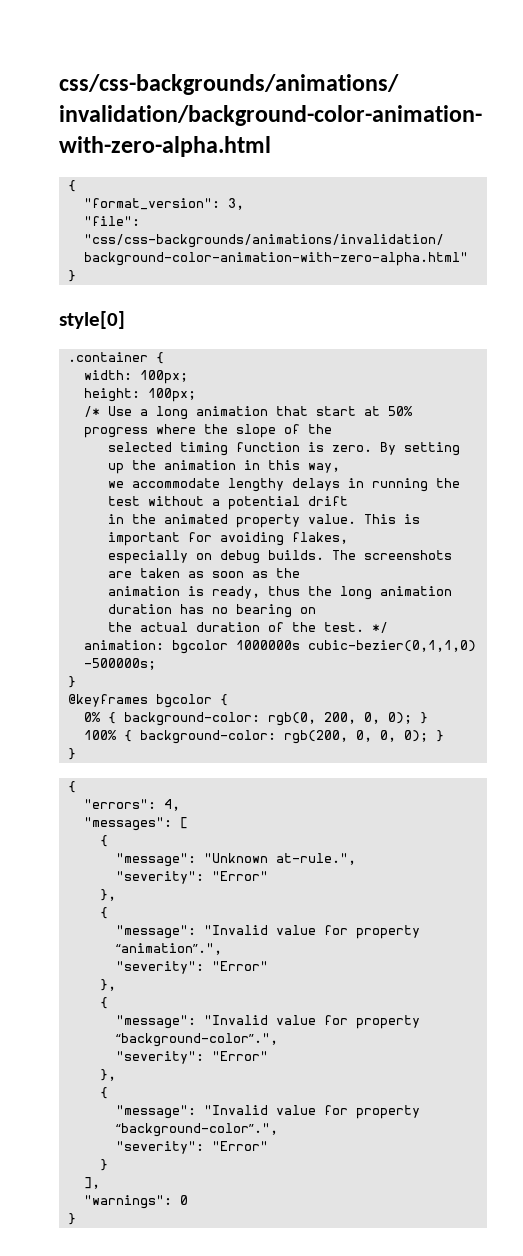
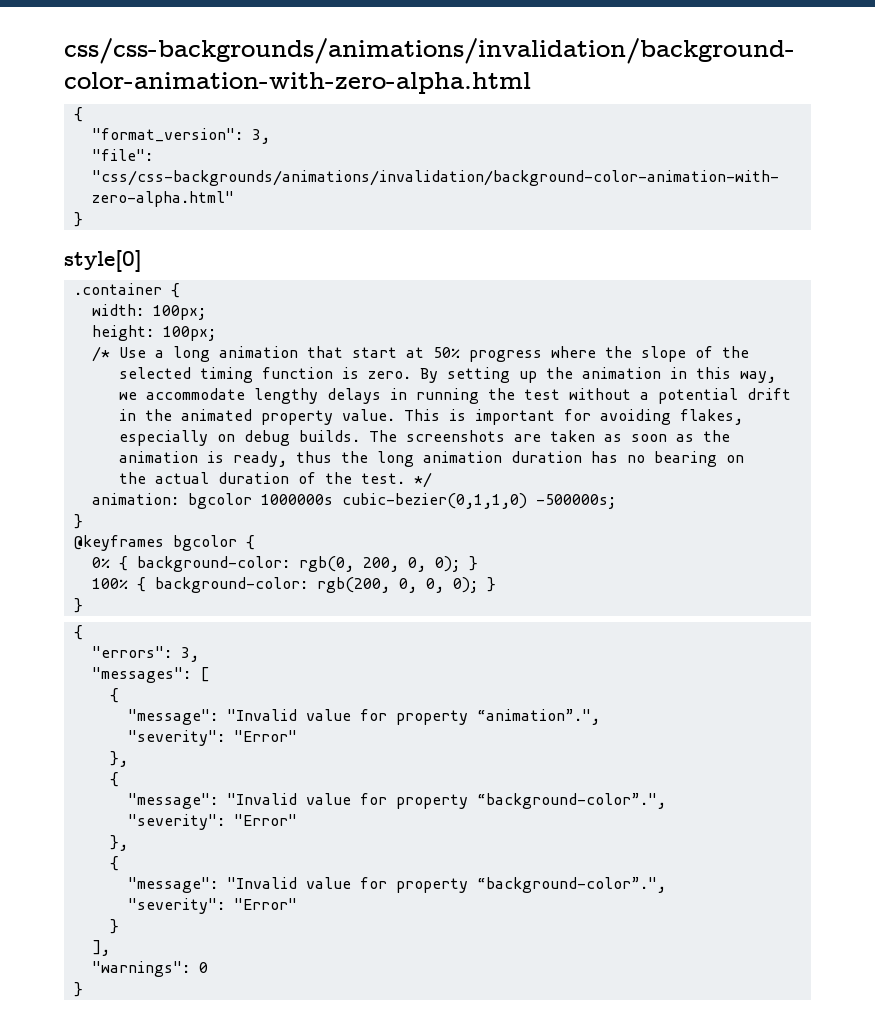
- "errors": 4,
+ "errors": 3,
- "message": "Unknown at-rule.",
- "severity": "Error"
- },
- {

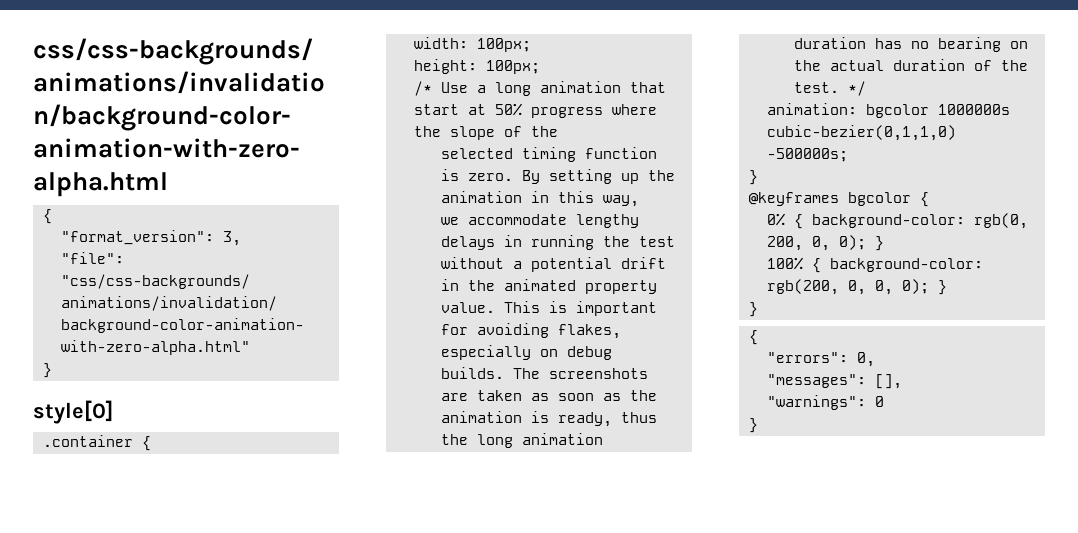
- "errors": 3,
+ "errors": 0,
- "messages": [
- {
- "message": "Invalid value for property “animation”.",
- "severity": "Error"
- },
- {
- "message": "Invalid value for property “background-color”.",
- "severity": "Error"
- },
- {
- "message": "Invalid value for property “background-color”.",
- "severity": "Error"
- }
- ],
+ "messages": [],

